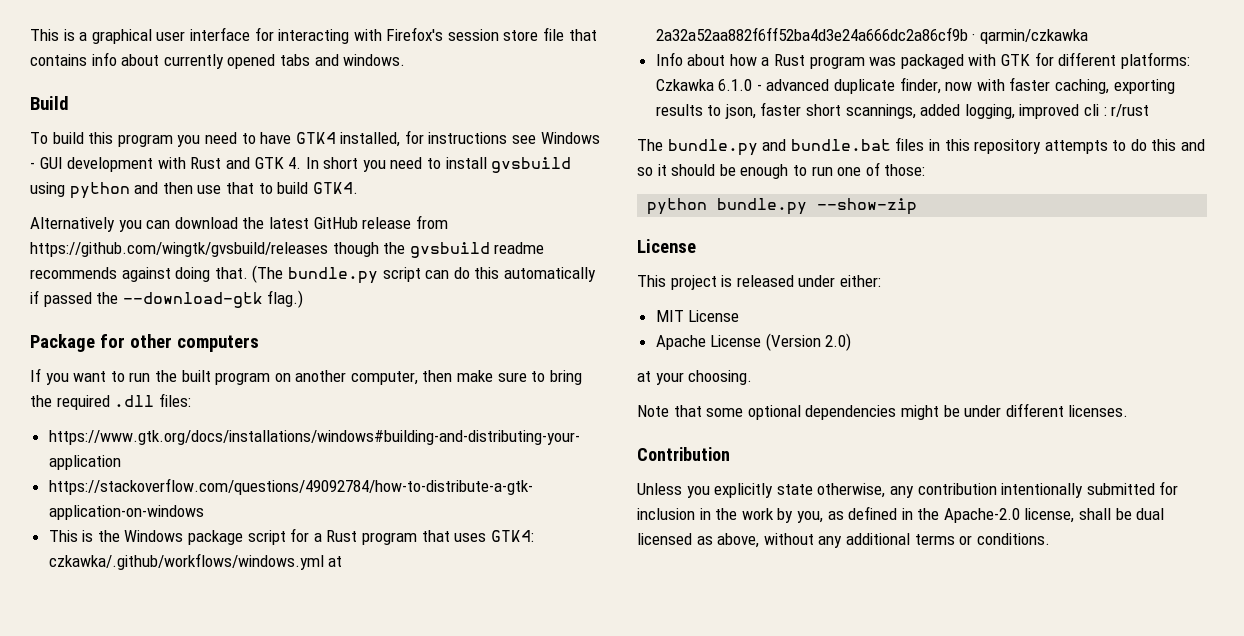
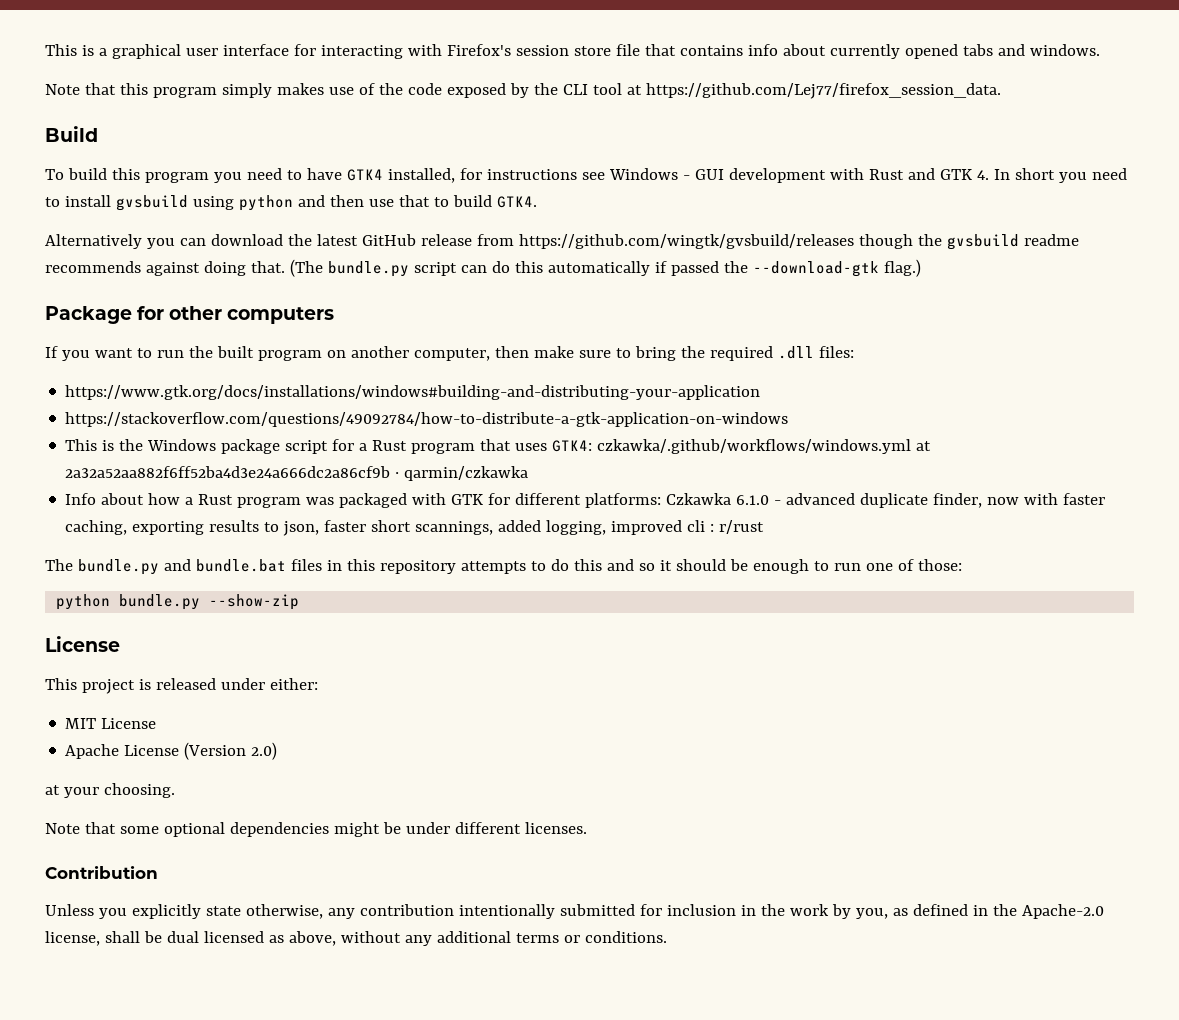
+ Note that this program simply makes use of the code exposed by the CLI tool at https://github.com/Lej77/firefox_session_data.

